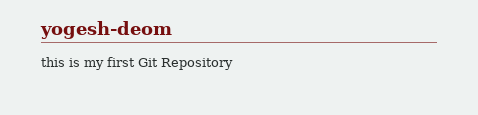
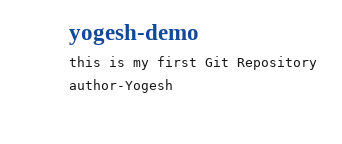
- yogesh-deom
+ yogesh-demo
+ author-Yogesh

